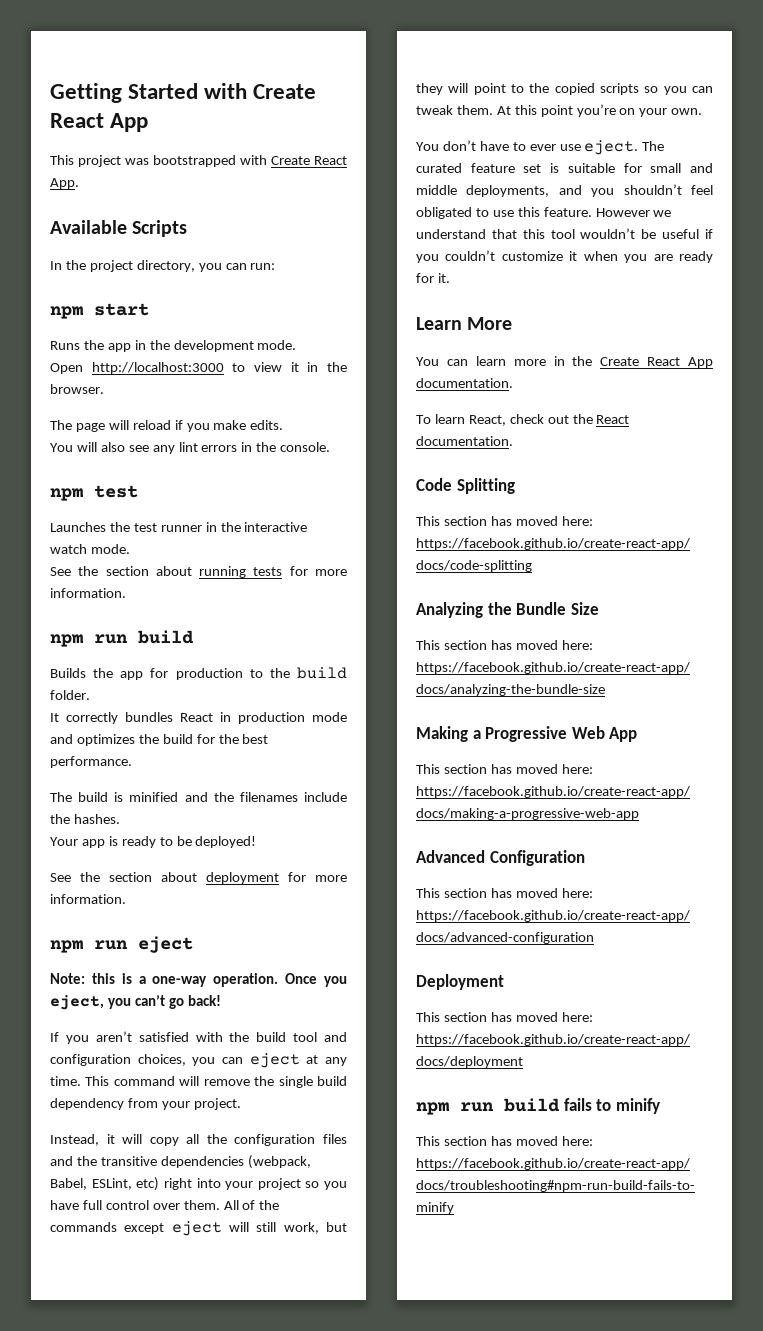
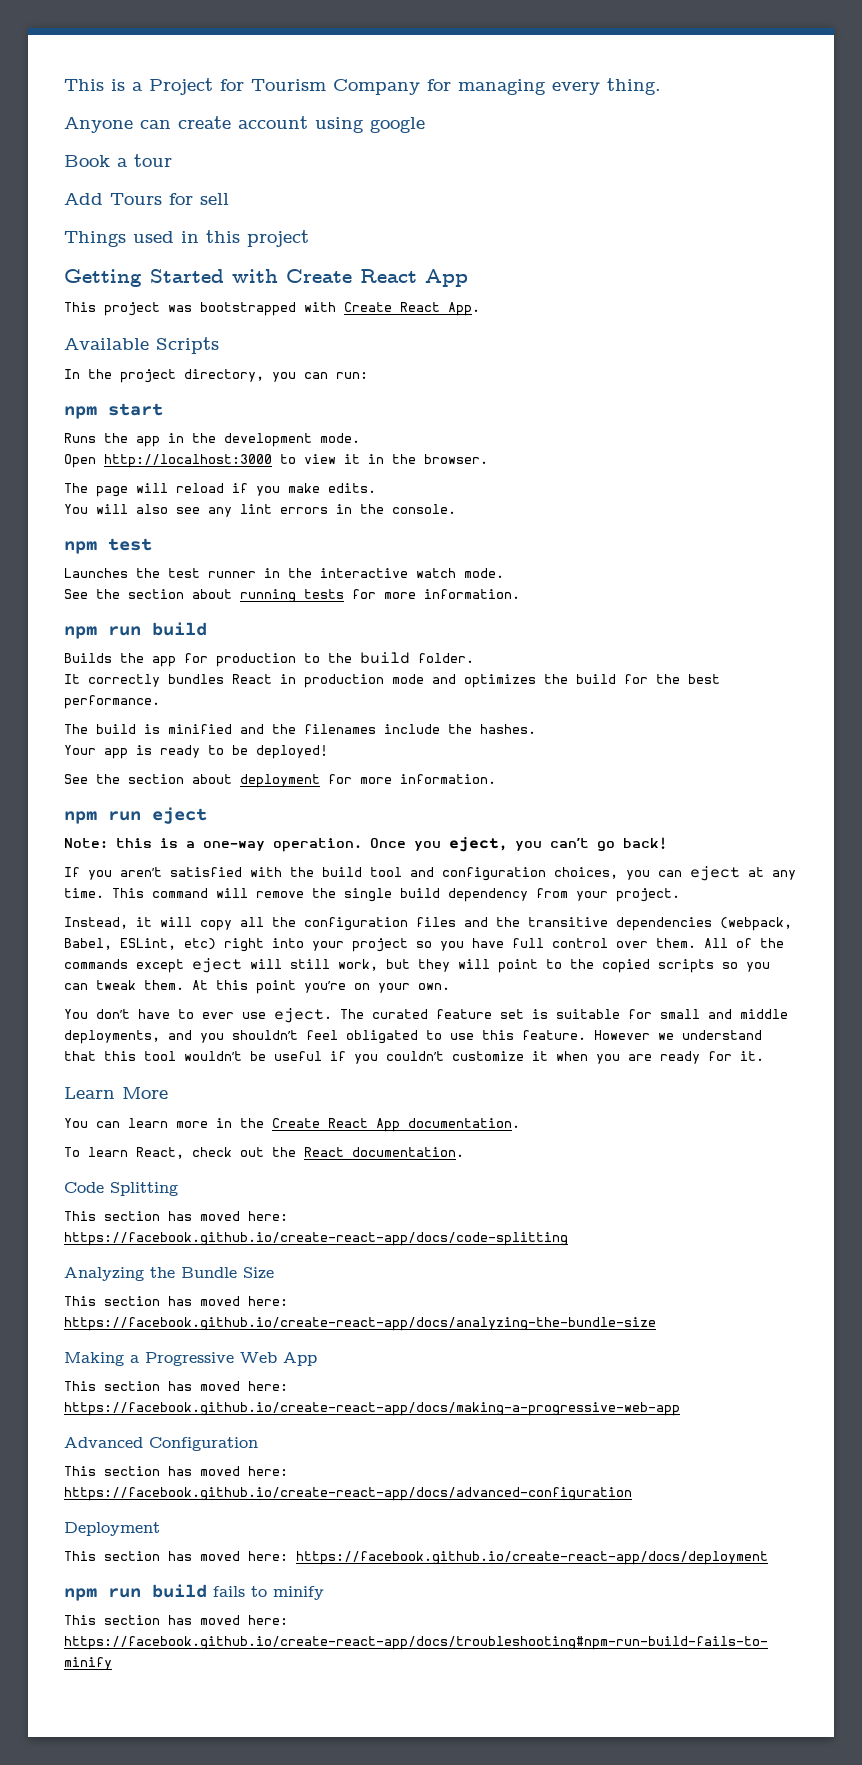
+ This is a Project for Tourism Company for managing every thing.
+ Anyone can create account using google
+ Book a tour
+ Add Tours for sell
+ Things used in this project

